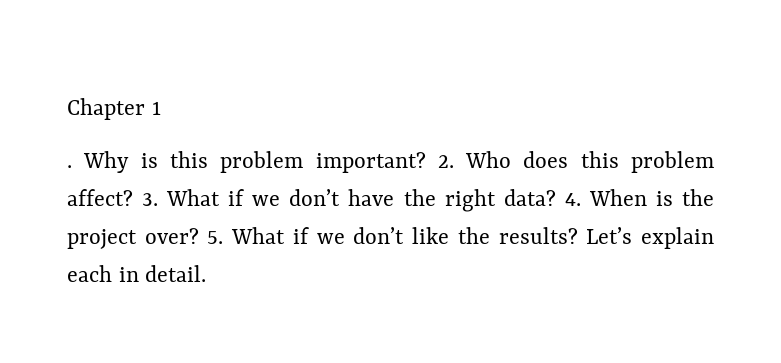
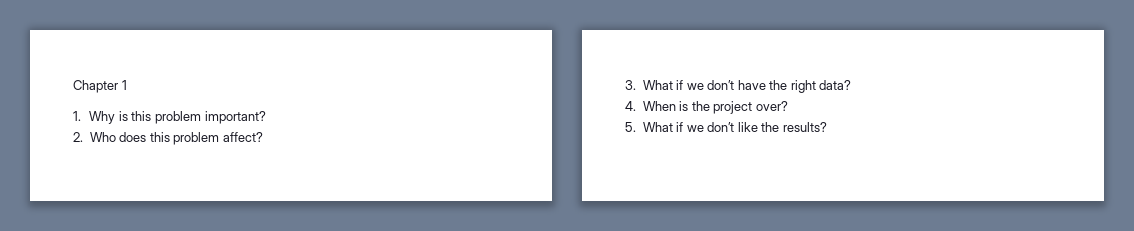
- . Why is this problem important? 2. Who does this problem affect? 3. What if we don’t have the right data? 4. When is the project over? 5. What if we don’t like the results? Let’s explain each in detail.
+ 1. Why is this problem important?
+ 2. Who does this problem affect?
+ 3. What if we don’t have the right data?
+ 4. When is the project over?
+ 5. What if we don’t like the results?

